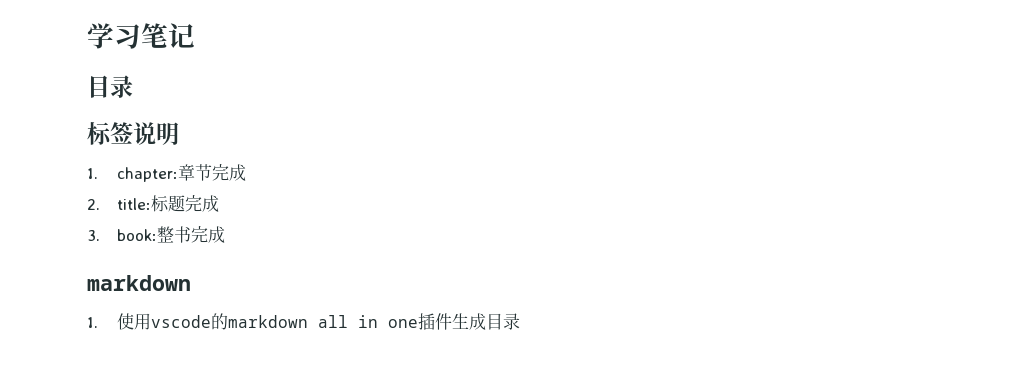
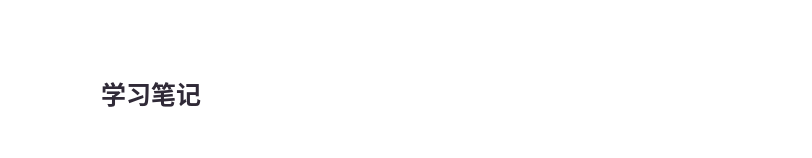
  学习笔记
- 目录
- 标签说明
- 1. chapter:章节完成
- 2. title:标题完成
- 3. book:整书完成
- markdown
- 1.使用vscode的markdown all in one插件生成目录

